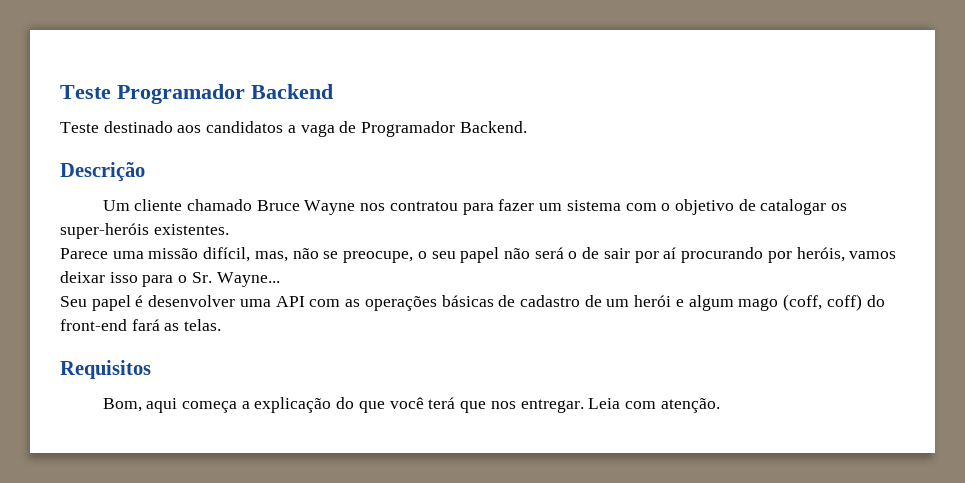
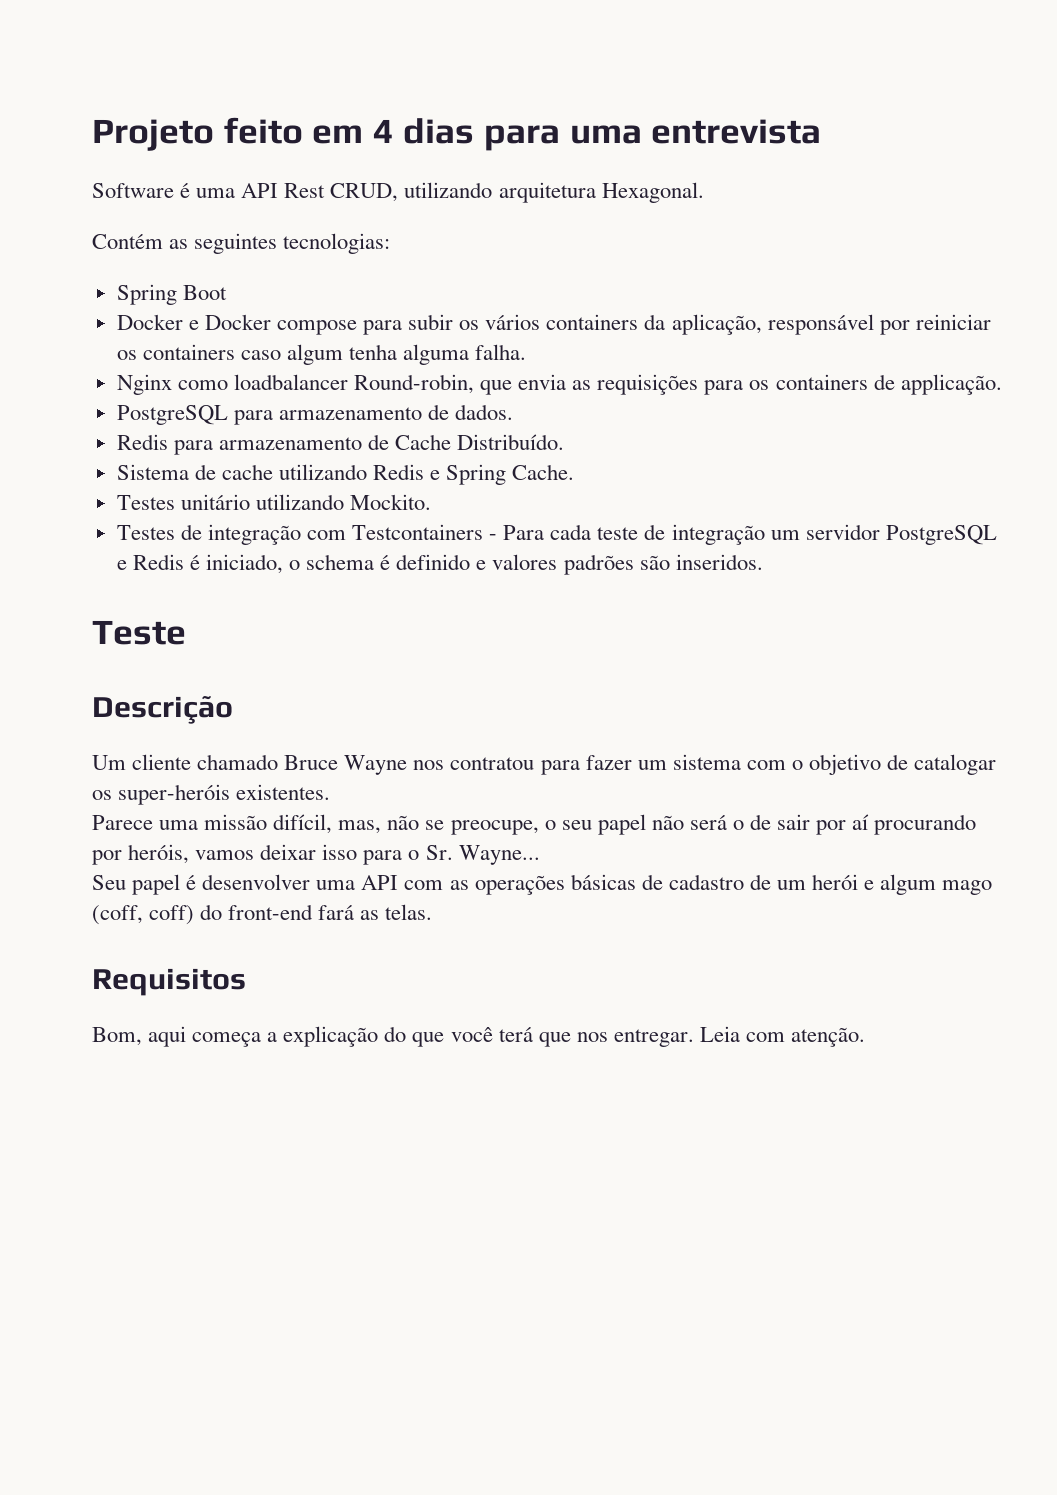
- Teste Programador Backend
- Teste destinado aos candidatos a vaga de Programador Backend.
+ Projeto feito em 4 dias para uma entrevista
+ Software é uma API Rest CRUD, utilizando arquitetura Hexagonal.
+ Contém as seguintes tecnologias:
+ Spring Boot
+ Docker e Docker compose para subir os vários containers da aplicação, responsável por reiniciar os containers caso algum tenha alguma falha.
+ Nginx como loadbalancer Round-robin, que envia as requisições para os containers de applicação.
+ PostgreSQL para armazenamento de dados.
+ Redis para armazenamento de Cache Distribuído.
+ Sistema de cache utilizando Redis e Spring Cache.
+ Testes unitário utilizando Mockito.
+ Testes de integração com Testcontainers - Para cada teste de integração um servidor PostgreSQL e Redis é iniciado, o schema é definido e valores padrões são inseridos.
+ Teste

